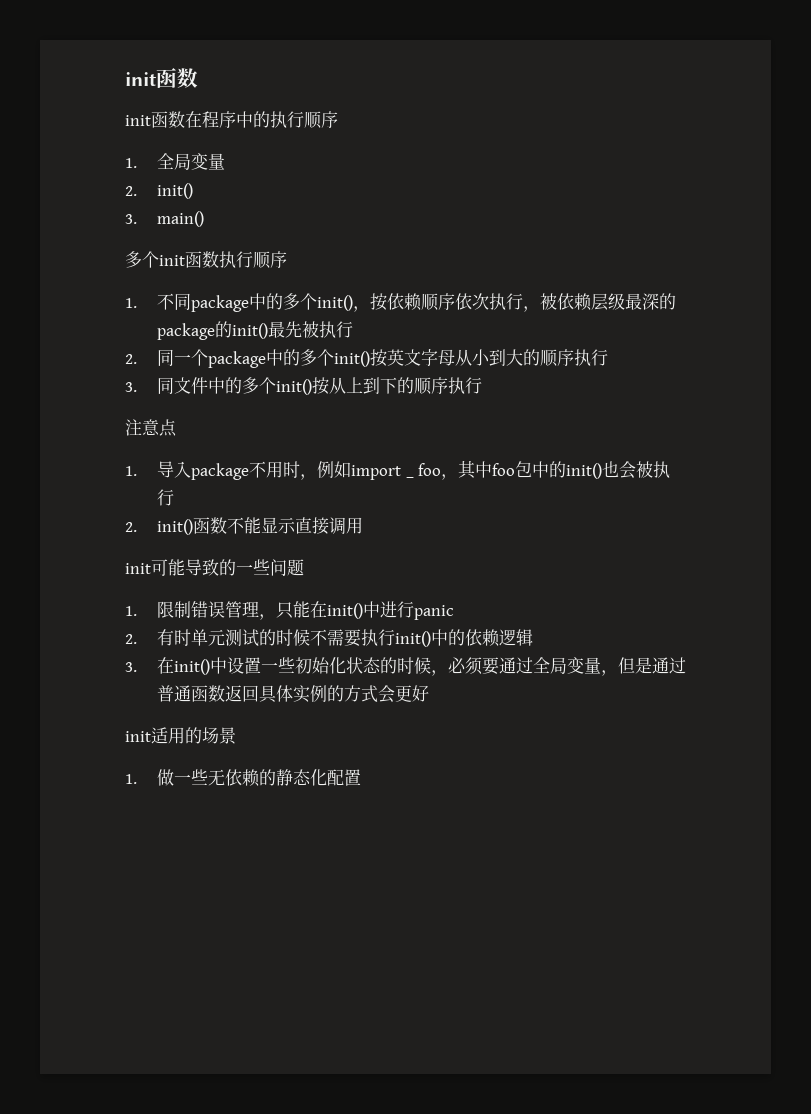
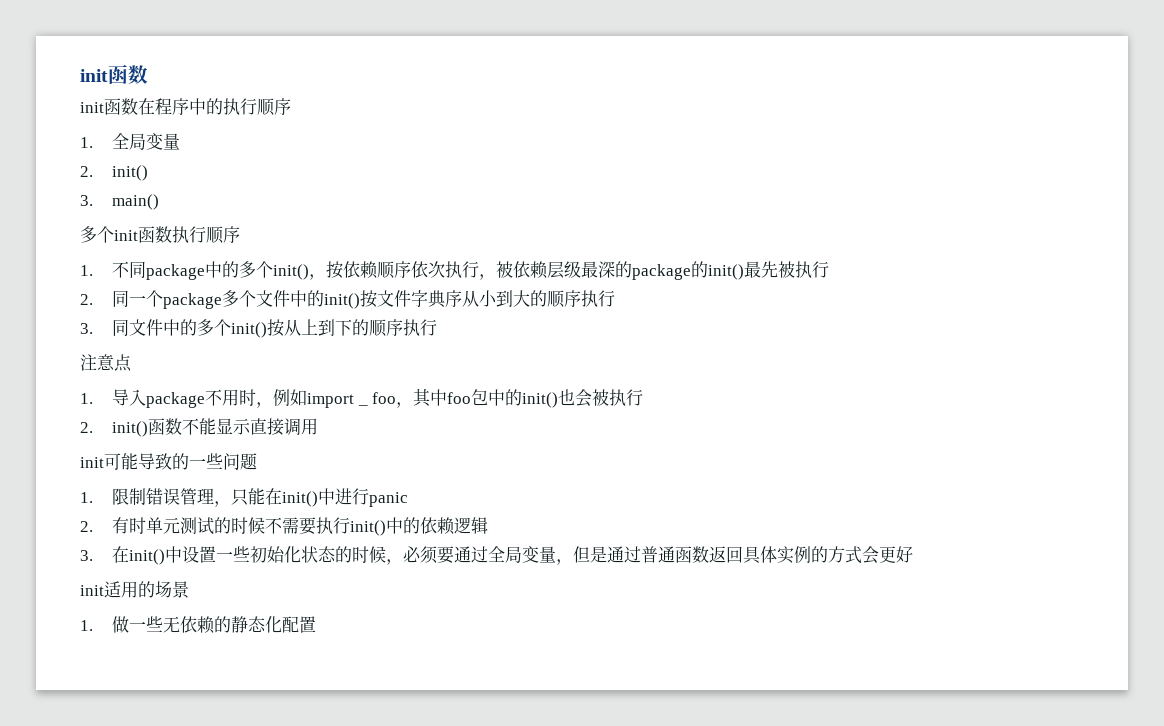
- 2.同一个package中的多个init()按英文字母从小到大的顺序执行
+ 2.同一个package多个文件中的init()按文件字典序从小到大的顺序执行

